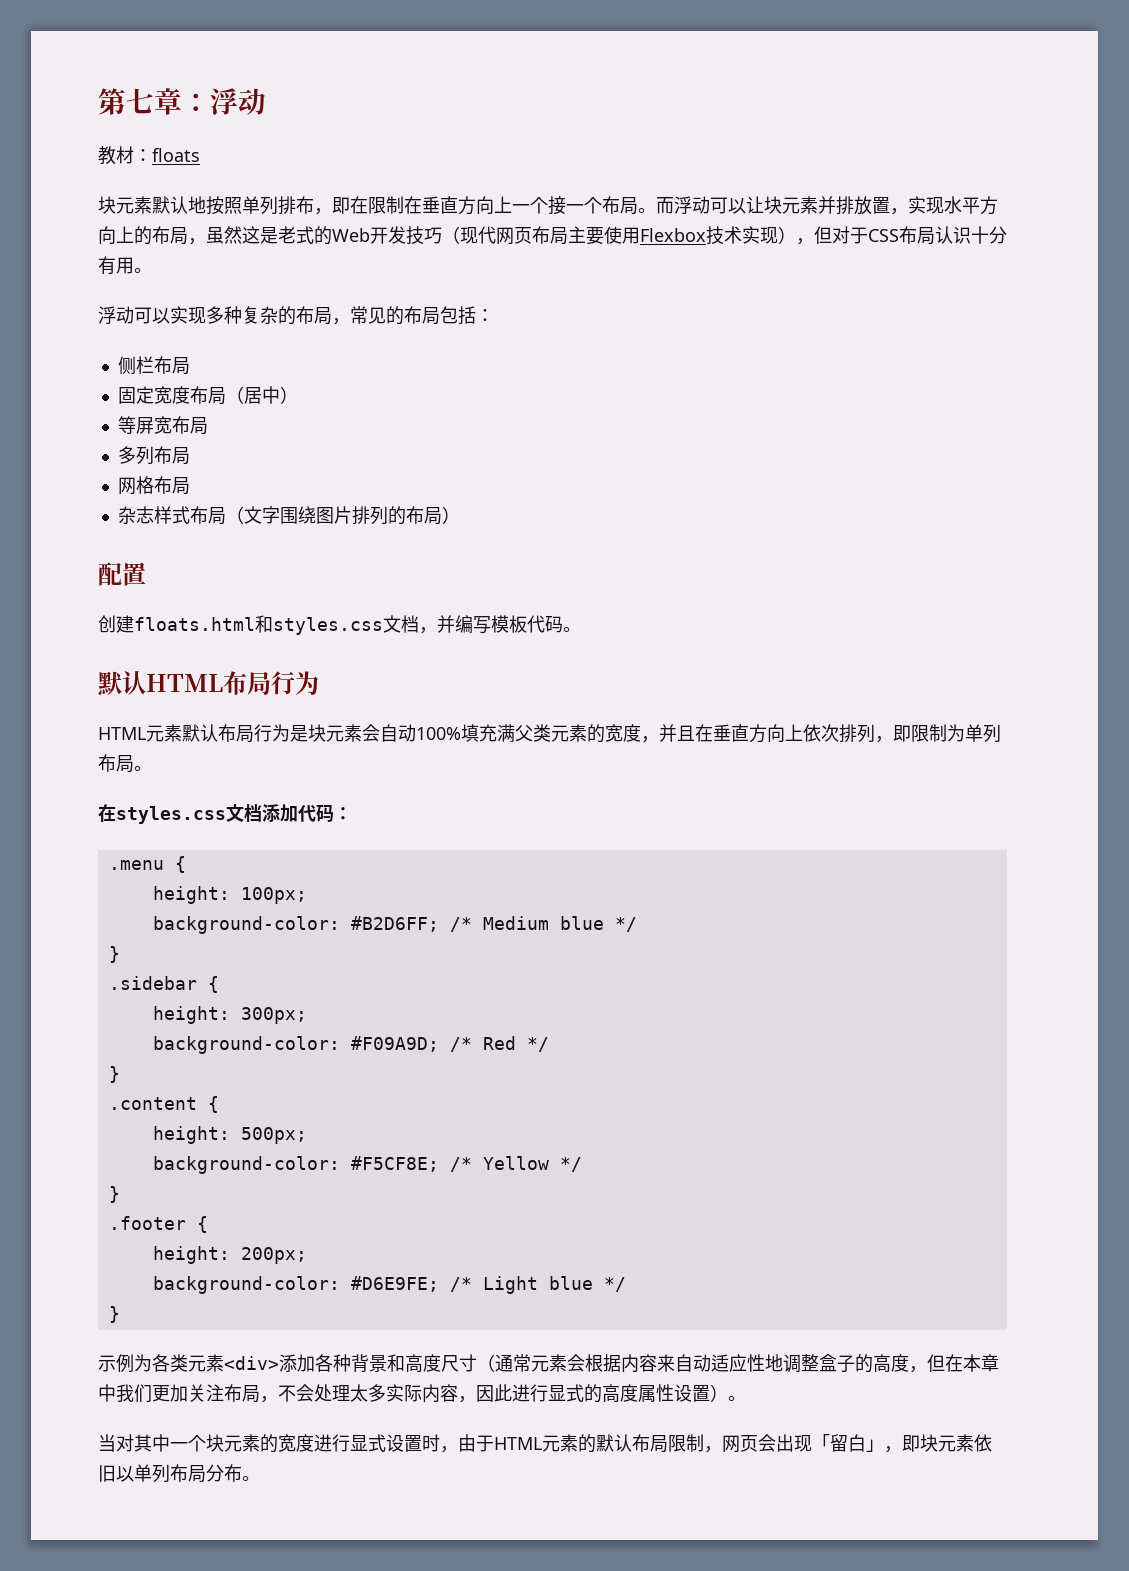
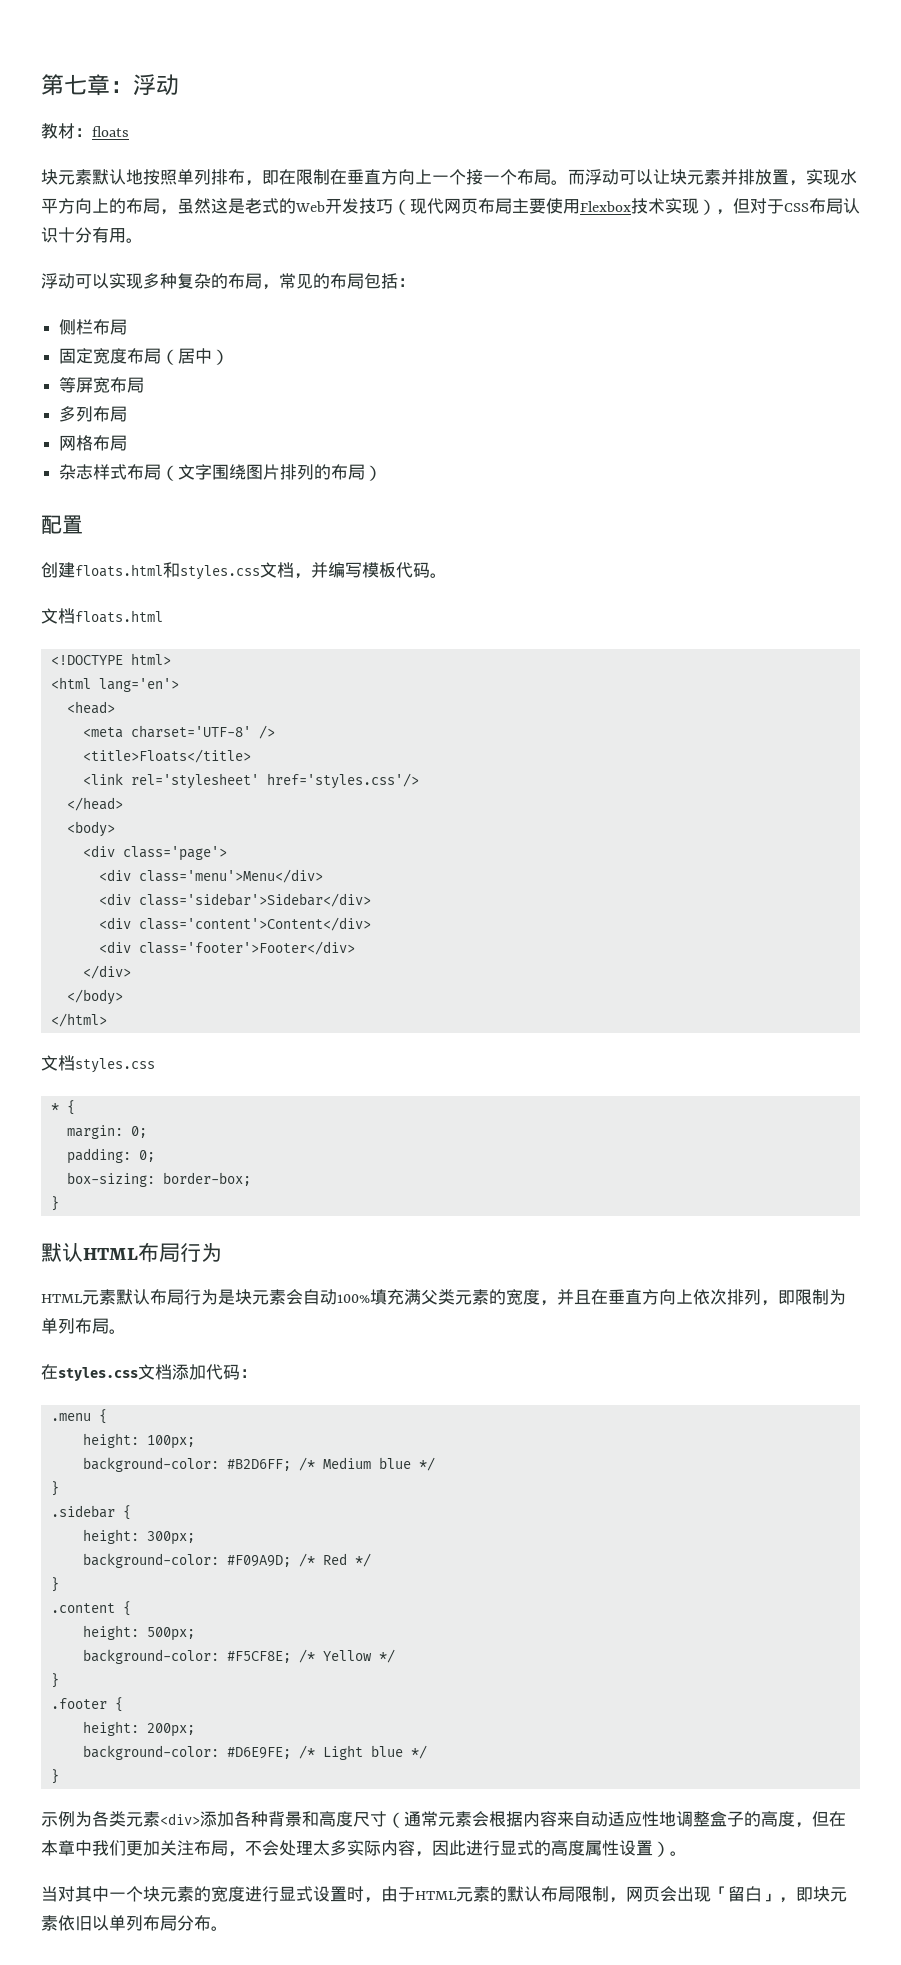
+ 文档floats.html
+ <!DOCTYPE html>
+ <html lang='en'>
+ <head>
+ <meta charset='UTF-8' />
+ <title>Floats</title>
+ <link rel='stylesheet' href='styles.css'/>
+ </head>
+ <body>
+ <div class='page'>
+ <div class='menu'>Menu</div>
+ <div class='sidebar'>Sidebar</div>
+ <div class='content'>Content</div>
+ <div class='footer'>Footer</div>
+ </div>
+ </body>
+ </html>
+ 文档styles.css
+ * {
+ margin: 0;
+ padding: 0;
+ box-sizing: border-box;
+ }

